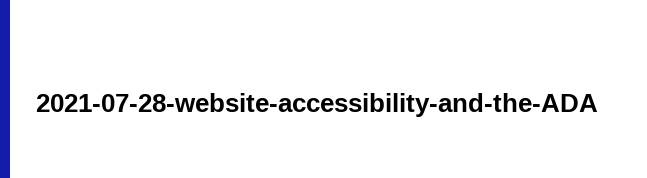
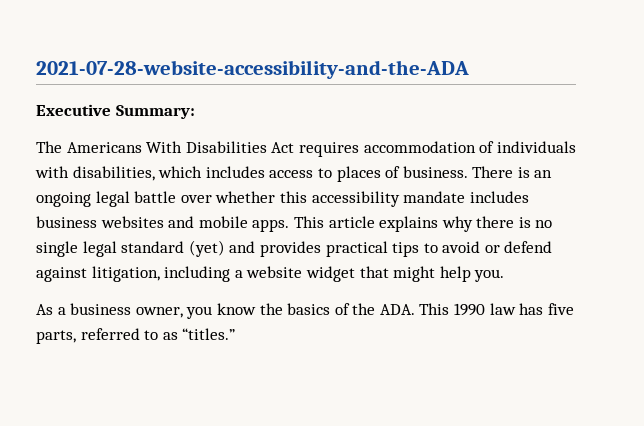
+ Executive Summary:
+ The Americans With Disabilities Act requires accommodation of individuals with disabilities, which includes access to places of business. There is an ongoing legal battle over whether this accessibility mandate includes business websites and mobile apps. This article explains why there is no single legal standard (yet) and provides practical tips to avoid or defend against litigation, including a website widget that might help you.
+ As a business owner, you know the basics of the ADA. This 1990 law has five parts, referred to as “titles.”

